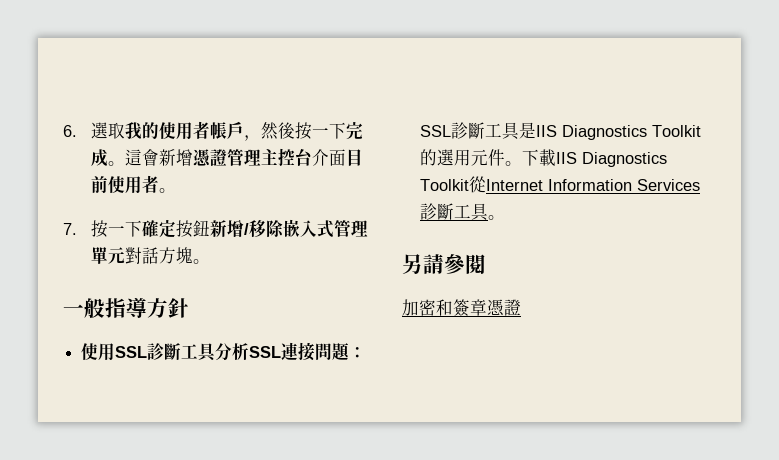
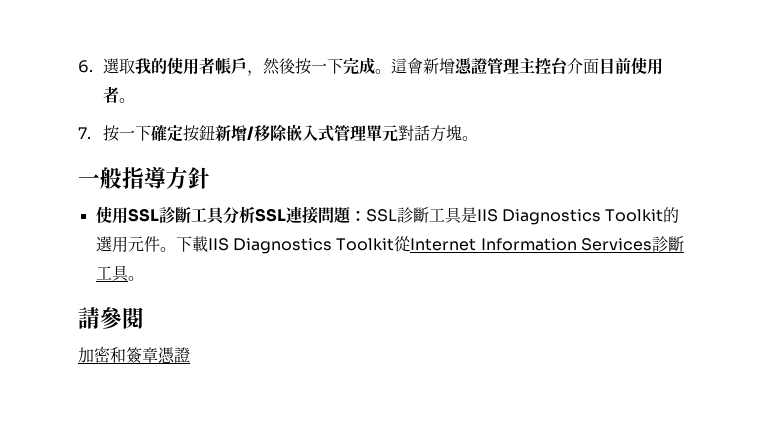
- 另請參閱
+ 請參閱

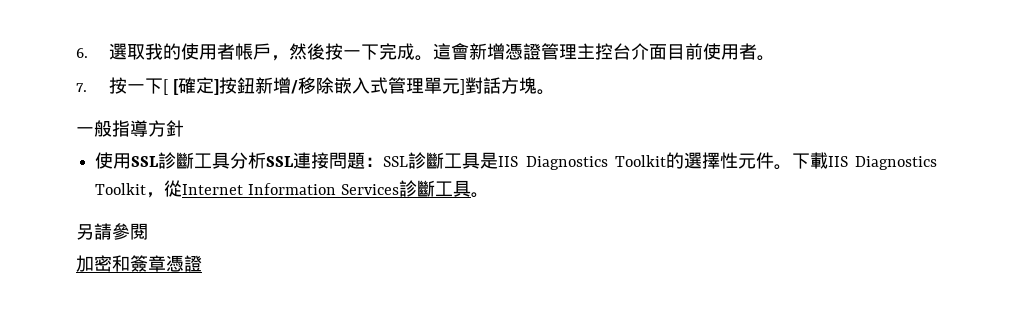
- 7.按一下確定按鈕新增/移除嵌入式管理單元對話方塊。
+ 7.按一下[ [確定]按鈕新增/移除嵌入式管理單元]對話方塊。
- 使用SSL診斷工具分析SSL連接問題：SSL診斷工具是IIS Diagnostics Toolkit的選用元件。
+ 使用SSL診斷工具分析SSL連接問題：SSL診斷工具是IIS Diagnostics Toolkit的選擇性元件。
- 下載IIS Diagnostics Toolkit從Internet Information Services診斷工具。
+ 下載IIS Diagnostics Toolkit，從Internet Information Services診斷工具。
- 請參閱
+ 另請參閱

